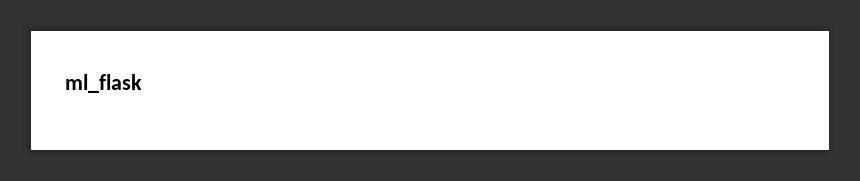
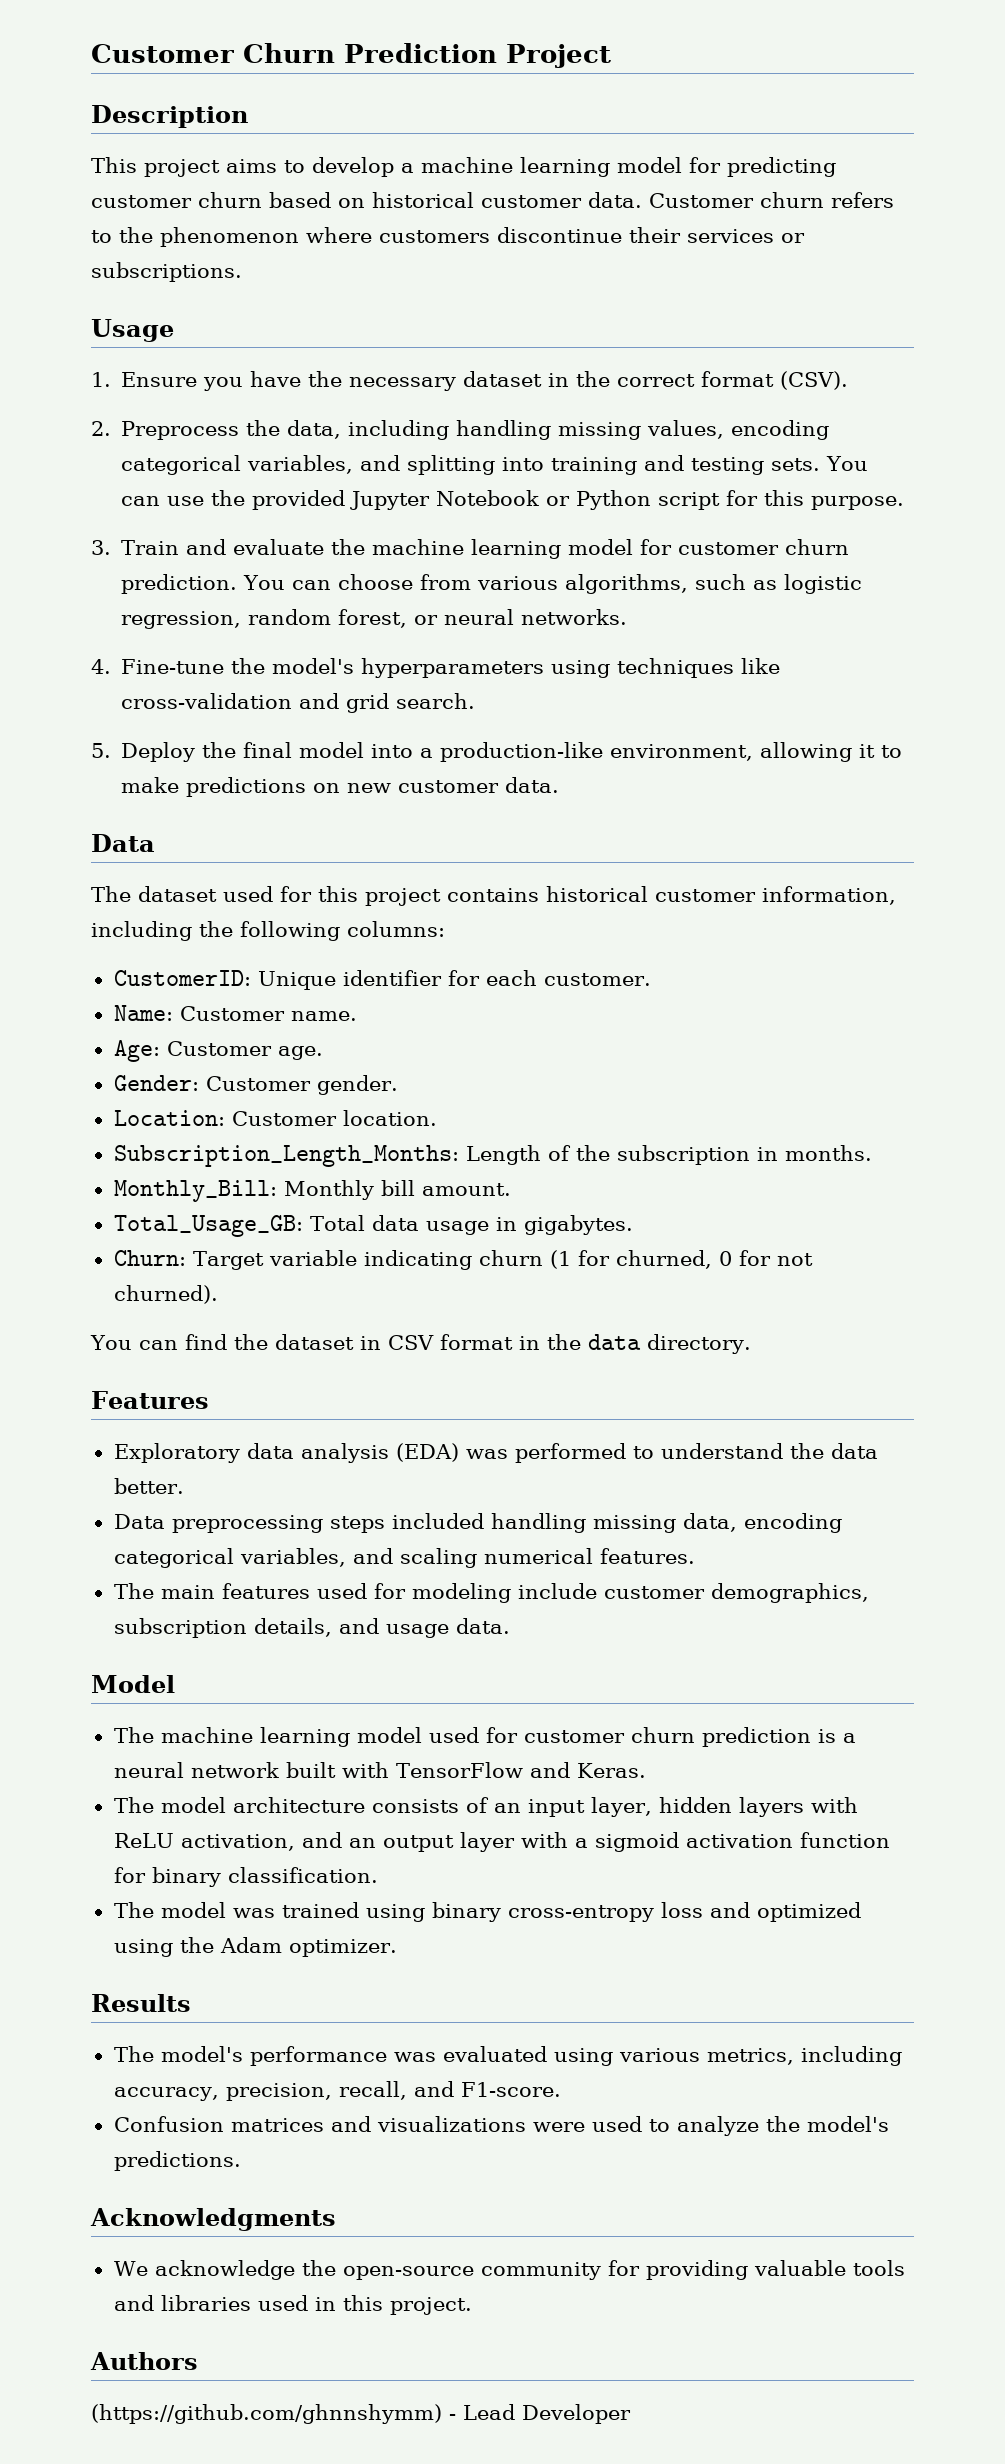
- ml_flask
+ Customer Churn Prediction Project
+ Description
+ This project aims to develop a machine learning model for predicting customer churn based on historical customer data. Customer churn refers to the phenomenon where customers discontinue their services or subscriptions.
+ Usage
+ 1. Ensure you have the necessary dataset in the correct format (CSV).
+ 2. Preprocess the data, including handling missing values, encoding categorical variables, and splitting into training and testing sets. You can use the provided Jupyter Notebook or Python script for this purpose.
+ 3. Train and evaluate the machine learning model for customer churn prediction. You can choose from various algorithms, such as logistic regression, random forest, or neural networks.
+ 4. Fine-tune the model's hyperparameters using techniques like cross-validation and grid search.
+ 5. Deploy the final model into a production-like environment, allowing it to make predictions on new customer data.
+ Data
+ The dataset used for this project contains historical customer information, including the following columns:
+ CustomerID: Unique identifier for each customer.
+ Name: Customer name.
+ Age: Customer age.
+ Gender: Customer gender.
+ Location: Customer location.
+ Subscription_Length_Months: Length of the subscription in months.
+ Monthly_Bill: Monthly bill amount.
+ Total_Usage_GB: Total data usage in gigabytes.
+ Churn: Target variable indicating churn (1 for churned, 0 for not churned).
+ You can find the dataset in CSV format in the data directory.
+ Features
+ Exploratory data analysis (EDA) was performed to understand the data better.
+ Data preprocessing steps included handling missing data, encoding categorical variables, and scaling numerical features.
+ The main features used for modeling include customer demographics, subscription details, and usage data.
+ Model
+ The machine learning model used for customer churn prediction is a neural network built with TensorFlow and Keras.
+ The model architecture consists of an input layer, hidden layers with ReLU activation, and an output layer with a sigmoid activation function for binary classification.
+ The model was trained using binary cross-entropy loss and optimized using the Adam optimizer.
+ Results
+ The model's performance was evaluated using various metrics, including accuracy, precision, recall, and F1-score.
+ Confusion matrices and visualizations were used to analyze the model's predictions.
+ Acknowledgments
+ We acknowledge the open-source community for providing valuable tools and libraries used in this project.
+ Authors
+ (https://github.com/ghnnshymm) - Lead Developer

